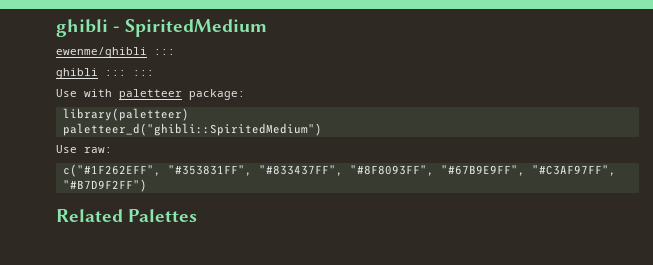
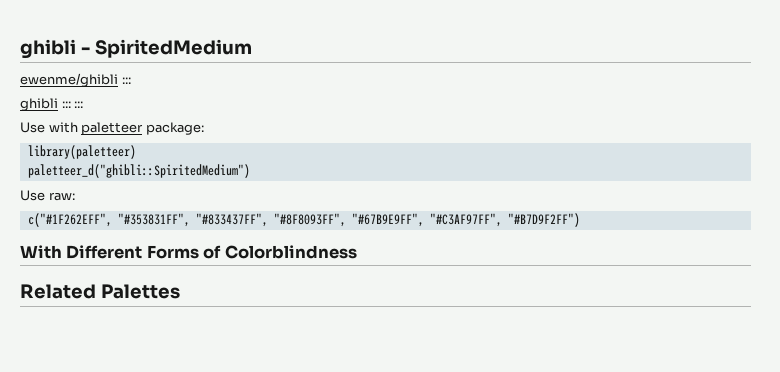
+ With Different Forms of Colorblindness

